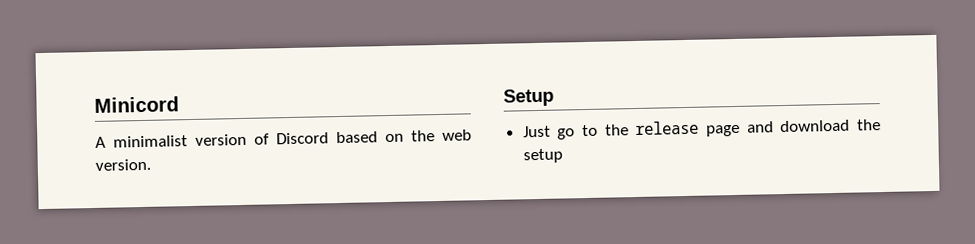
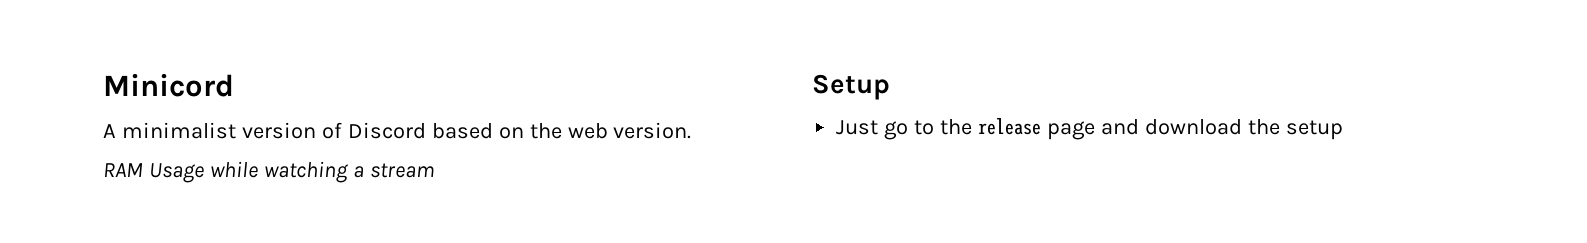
+ RAM Usage while watching a stream

